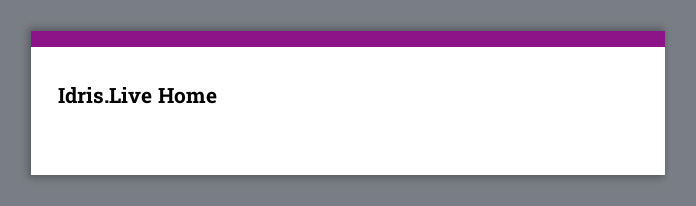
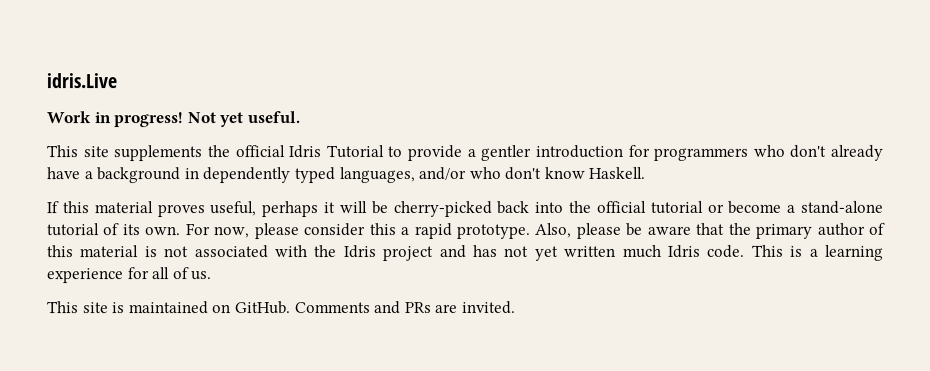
- Idris.Live Home
+ idris.Live
+ Work in progress! Not yet useful.
+ This site supplements the official Idris Tutorial to provide a gentler introduction for programmers who don't already have a background in dependently typed languages, and/or who don't know Haskell.
+ If this material proves useful, perhaps it will be cherry-picked back into the official tutorial or become a stand-alone tutorial of its own. For now, please consider this a rapid prototype. Also, please be aware that the primary author of this material is not associated with the Idris project and has not yet written much Idris code. This is a learning experience for all of us.
+ This site is maintained on GitHub. Comments and PRs are invited.

